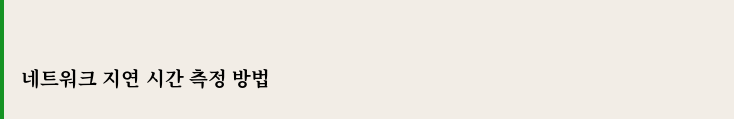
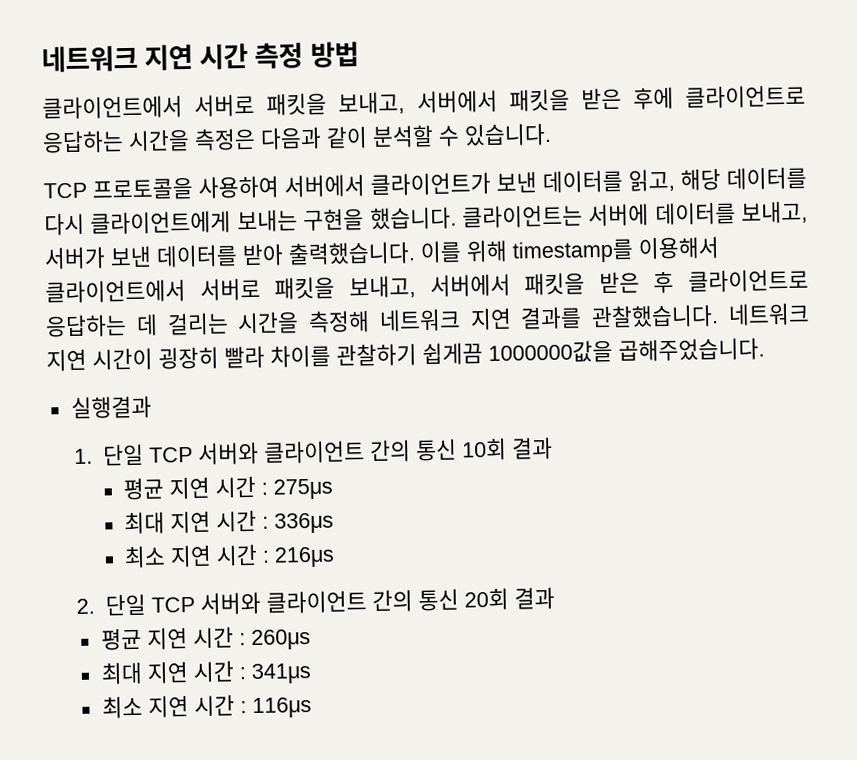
+ 클라이언트에서 서버로 패킷을 보내고, 서버에서 패킷을 받은 후에 클라이언트로 응답하는 시간을 측정은 다음과 같이 분석할 수 있습니다.
+ TCP 프로토콜을 사용하여 서버에서 클라이언트가 보낸 데이터를 읽고, 해당 데이터를 다시 클라이언트에게 보내는 구현을 했습니다. 클라이언트는 서버에 데이터를 보내고, 서버가 보낸 데이터를 받아 출력했습니다. 이를 위해 timestamp를 이용해서 클라이언트에서 서버로 패킷을 보내고, 서버에서 패킷을 받은 후 클라이언트로 응답하는 데 걸리는 시간을 측정해 네트워크 지연 결과를 관찰했습니다. 네트워크 지연 시간이 굉장히 빨라 차이를 관찰하기 쉽게끔 1000000값을 곱해주었습니다.
+ 실행결과
+ 1. 단일 TCP 서버와 클라이언트 간의 통신 10회 결과
+ 평균 지연 시간 : 275μs
+ 최대 지연 시간 : 336μs
+ 최소 지연 시간 : 216μs
+ 2. 단일 TCP 서버와 클라이언트 간의 통신 20회 결과
+ 평균 지연 시간 : 260μs
+ 최대 지연 시간 : 341μs
+ 최소 지연 시간 : 116μs

